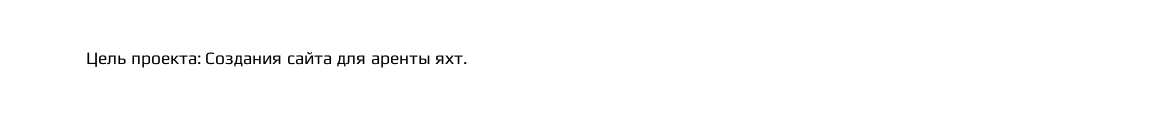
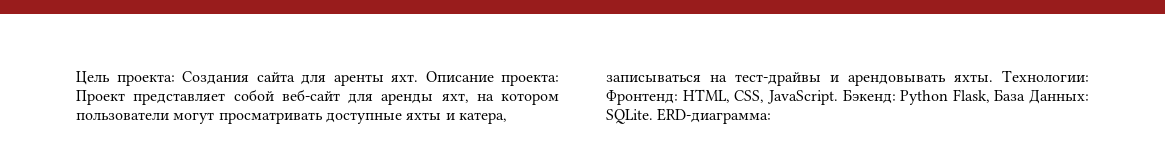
+ Описание проекта: Проект представляет собой веб-сайт для аренды яхт, на котором пользователи могут просматривать доступные яхты и катера, записываться на тест-драйвы и арендовывать яхты. Технологии: Фронтенд: HTML, CSS, JavaScript. Бэкенд: Python Flask, База Данных: SQLite. ERD-диаграмма:

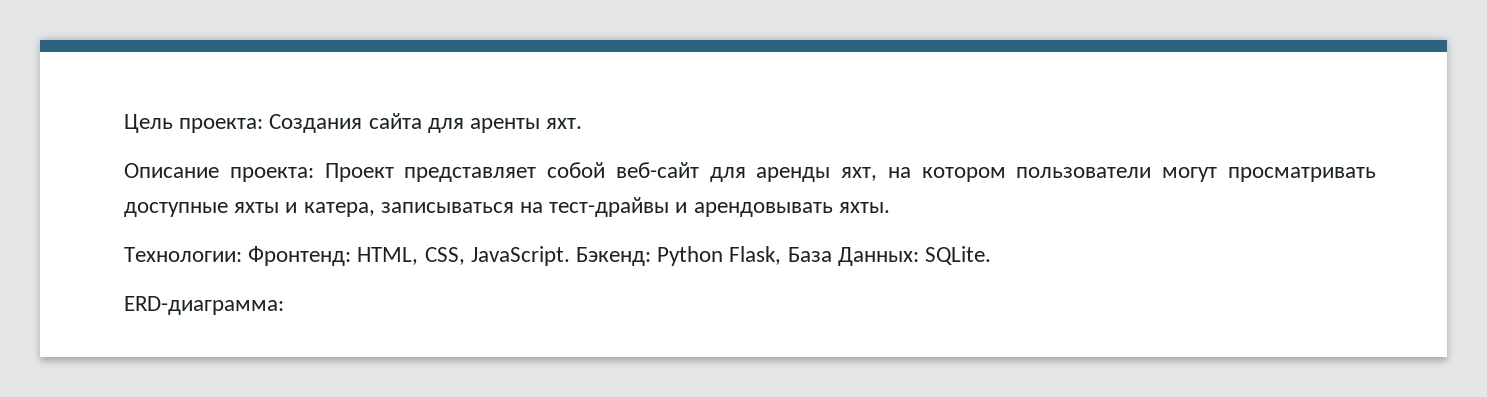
- Цель проекта: Создания сайта для аренты яхт. Описание проекта: Проект представляет собой веб-сайт для аренды яхт, на котором пользователи могут просматривать доступные яхты и катера, записываться на тест-драйвы и арендовывать яхты. Технологии: Фронтенд: HTML, CSS, JavaScript.
+ Цель проекта: Создания сайта для аренты яхт.
+ Описание проекта: Проект представляет собой веб-сайт для аренды яхт, на котором пользователи могут просматривать доступные яхты и катера, записываться на тест-драйвы и арендовывать яхты.
+ Технологии: Фронтенд: HTML, CSS, JavaScript.
- Бэкенд: Python Flask, База Данных: SQLite. ERD-диаграмма:
+ Бэкенд: Python Flask, База Данных: SQLite.
+ ERD-диаграмма:

